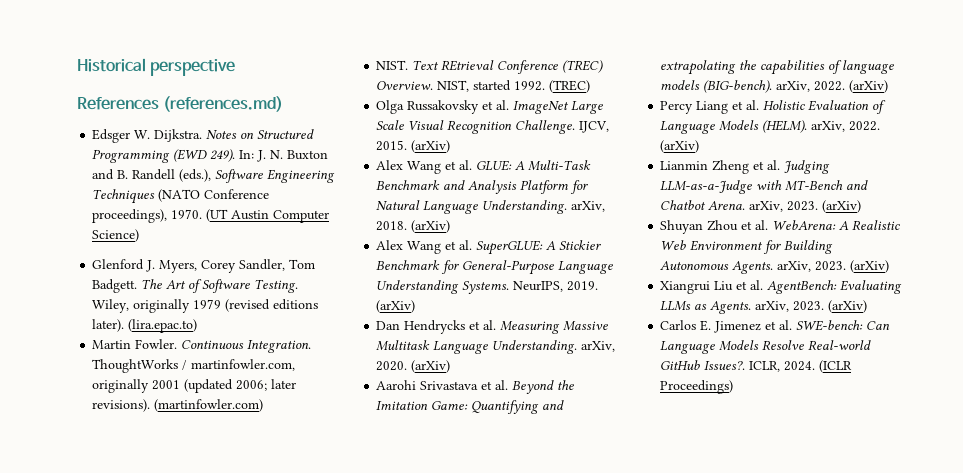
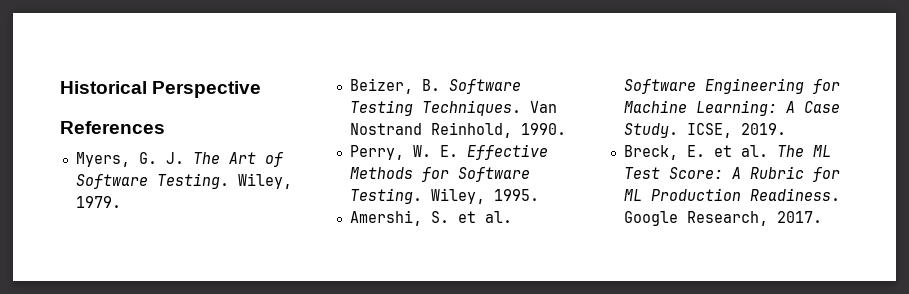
- Historical perspective
+ Historical Perspective
- References (references.md)
- Edsger W. Dijkstra. Notes on Structured Programming (EWD 249). In: J. N. Buxton and B. Randell (eds.), Software Engineering Techniques (NATO Conference proceedings), 1970. (UT Austin Computer Science)
- Glenford J. Myers, Corey Sandler, Tom Badgett. The Art of Software Testing.
+ References
+ Myers, G. J. The Art of Software Testing.
- Wiley, originally 1979 (revised editions later). (lira.epac.to)
- Martin Fowler. Continuous Integration. ThoughtWorks / martinfowler.com, originally 2001 (updated 2006; later revisions). (martinfowler.com)
- NIST. Text REtrieval Conference (TREC) Overview. NIST, started 1992. (TREC)
- Olga Russakovsky et al. ImageNet Large Scale Visual Recognition Challenge. IJCV, 2015. (arXiv)
- Alex Wang et al. GLUE: A Multi-Task Benchmark and Analysis Platform for Natural Language Understanding. arXiv, 2018. (arXiv)
- Alex Wang et al. SuperGLUE: A Stickier Benchmark for General-Purpose Language Understanding Systems. NeurIPS, 2019. (arXiv)
- Dan Hendrycks et al. Measuring Massive Multitask Language Understanding. arXiv, 2020. (arXiv)
- Aarohi Srivastava et al. Beyond the Imitation Game: Quantifying and extrapolating the capabilities of language models (BIG-bench). arXiv, 2022. (arXiv)
- Percy Liang et al. Holistic Evaluation of Language Models (HELM). arXiv, 2022. (arXiv)
- Lianmin Zheng et al. Judging LLM-as-a-Judge with MT-Bench and Chatbot Arena. arXiv, 2023. (arXiv)
- Shuyan Zhou et al. WebArena: A Realistic Web Environment for Building Autonomous Agents. arXiv, 2023. (arXiv)
- Xiangrui Liu et al. AgentBench: Evaluating LLMs as Agents. arXiv, 2023. (arXiv)
- Carlos E. Jimenez et al. SWE-bench: Can Language Models Resolve Real-world GitHub Issues?. ICLR, 2024. (ICLR Proceedings)
+ Wiley, 1979.
+ Beizer, B. Software Testing Techniques. Van Nostrand Reinhold, 1990.
+ Perry, W. E. Effective Methods for Software Testing. Wiley, 1995.
+ Amershi, S. et al. Software Engineering for Machine Learning: A Case Study. ICSE, 2019.
+ Breck, E. et al. The ML Test Score: A Rubric for ML Production Readiness. Google Research, 2017.

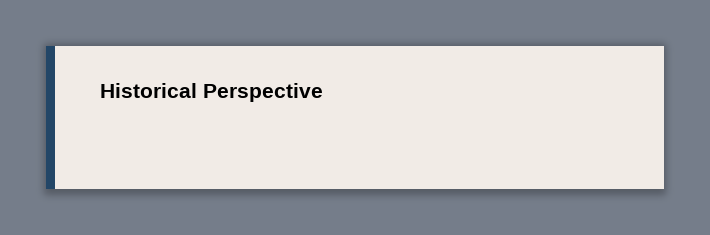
- References
- Myers, G. J. The Art of Software Testing. Wiley, 1979.
- Beizer, B. Software Testing Techniques. Van Nostrand Reinhold, 1990.
- Perry, W. E. Effective Methods for Software Testing. Wiley, 1995.
- Amershi, S. et al. Software Engineering for Machine Learning: A Case Study. ICSE, 2019.
- Breck, E. et al. The ML Test Score: A Rubric for ML Production Readiness. Google Research, 2017.

